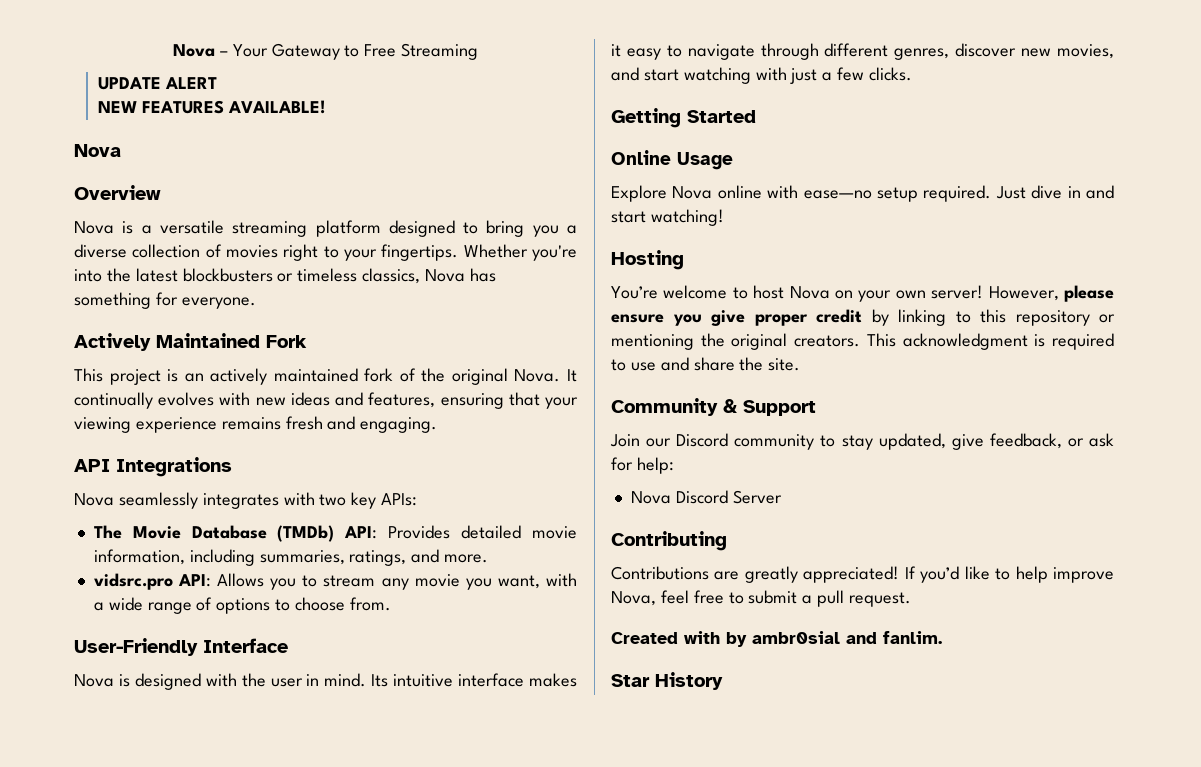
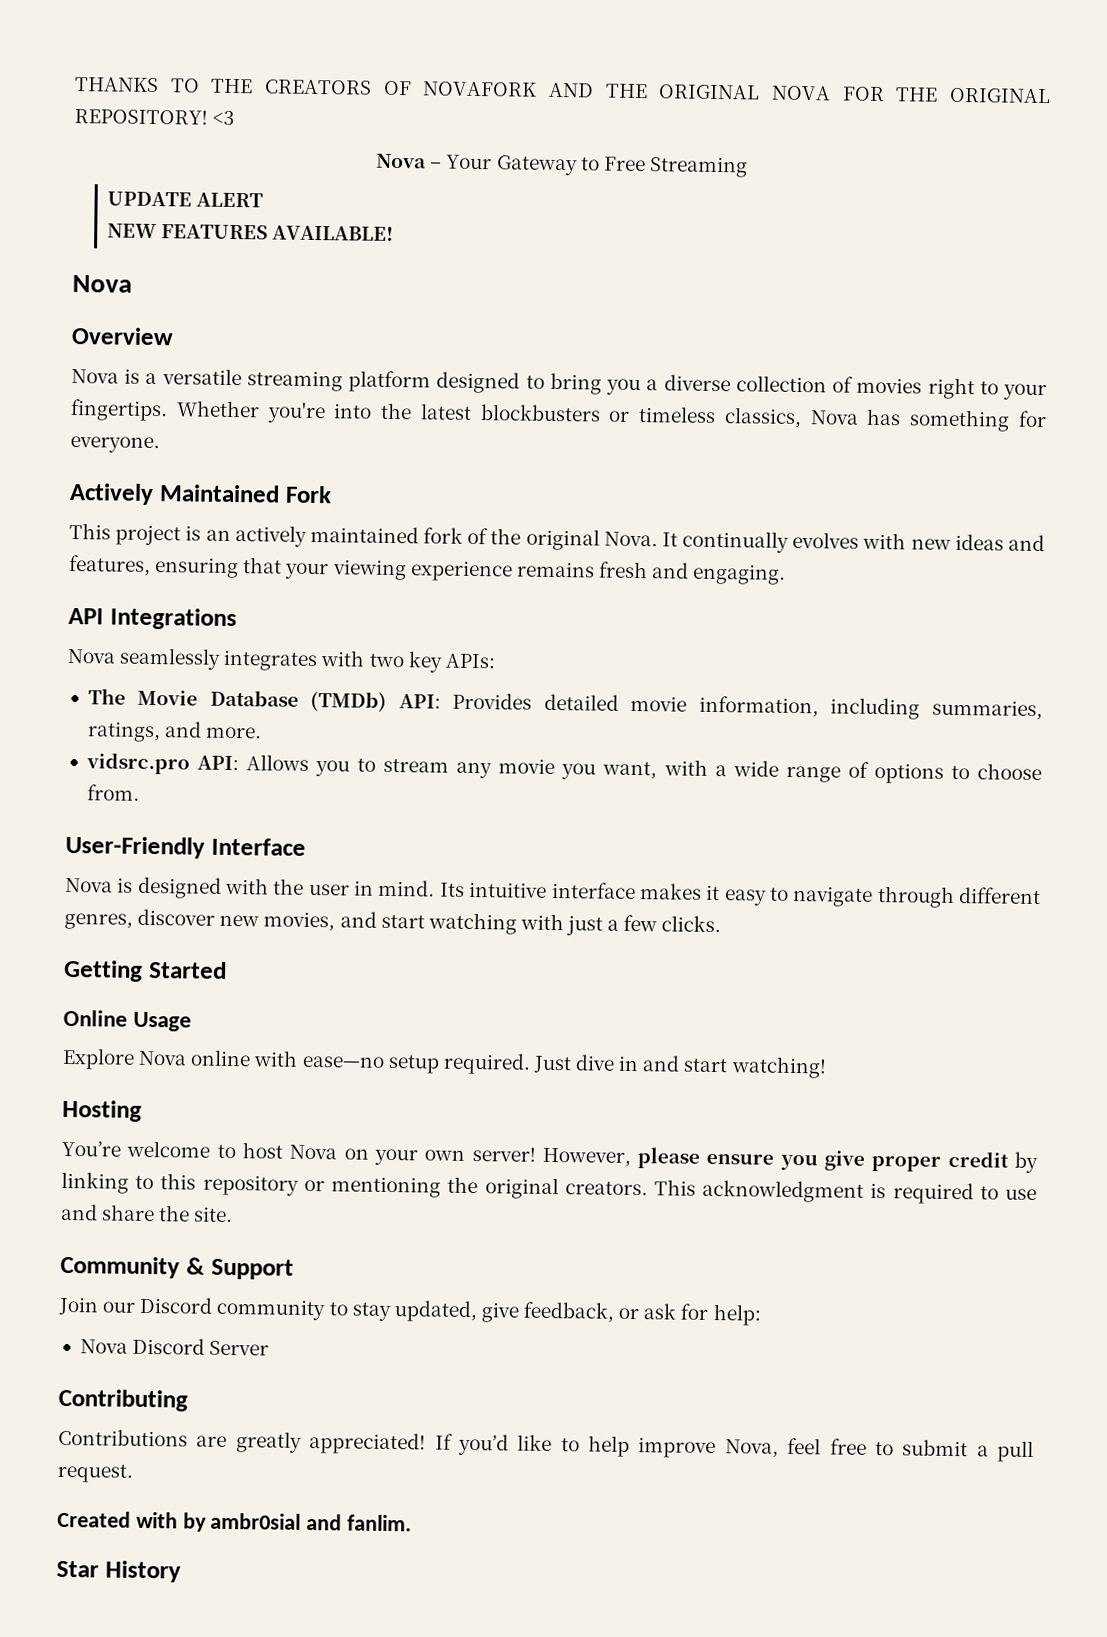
+ THANKS TO THE CREATORS OF NOVAFORK AND THE ORIGINAL NOVA FOR THE ORIGINAL REPOSITORY! <3

